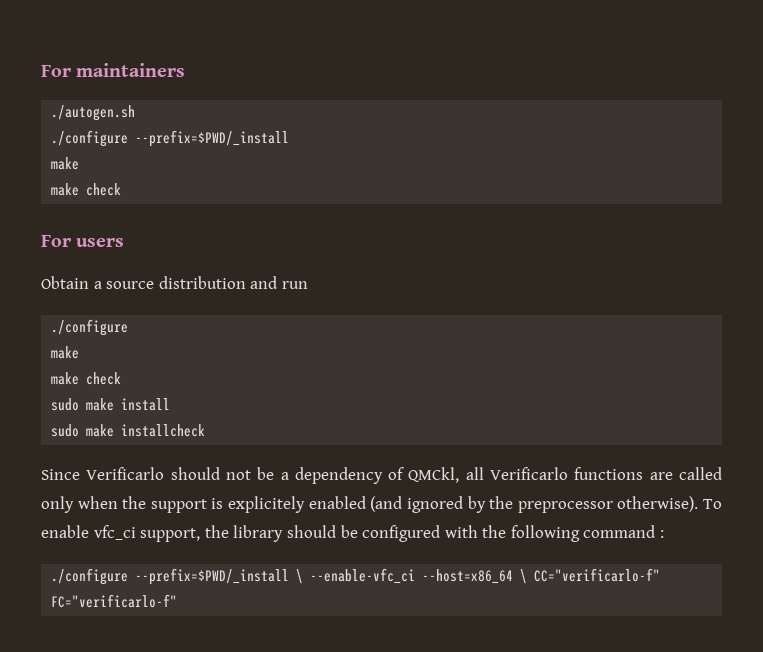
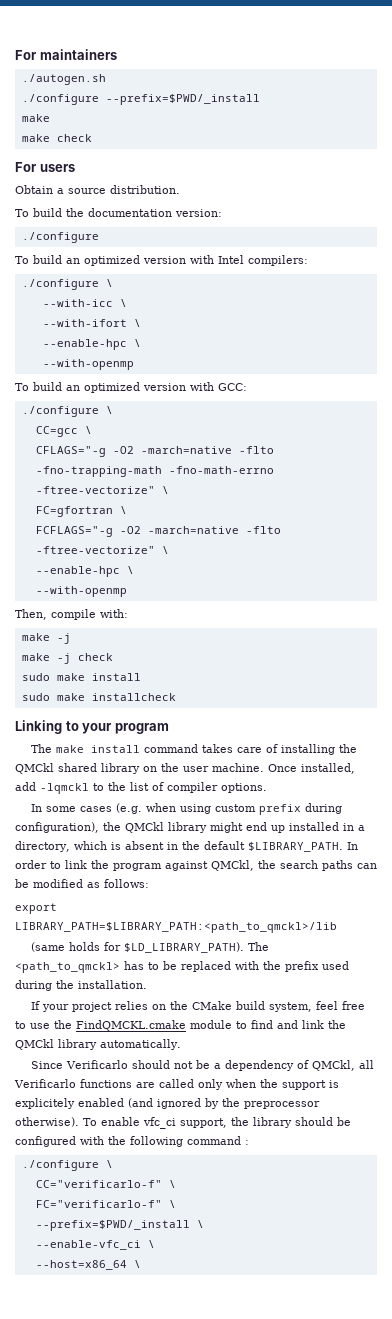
- Obtain a source distribution and run
+ Obtain a source distribution.
+ To build the documentation version:
  ./configure
- make
- make check
+ To build an optimized version with Intel compilers:
+ ./configure \
+ --with-icc \
+ --with-ifort \
+ --enable-hpc \
+ --with-openmp
+ To build an optimized version with GCC:
+ ./configure \
+ CC=gcc \
+ CFLAGS="-g -O2 -march=native -flto -fno-trapping-math -fno-math-errno -ftree-vectorize" \
+ FC=gfortran \
+ FCFLAGS="-g -O2 -march=native -flto -ftree-vectorize" \
+ --enable-hpc \
+ --with-openmp
+ Then, compile with:
+ make -j
+ make -j check
+ Linking to your program
+ The make install command takes care of installing the QMCkl shared library on the user machine. Once installed, add -lqmckl to the list of compiler options.
+ In some cases (e.g. when using custom prefix during configuration), the QMCkl library might end up installed in a directory, which is absent in the default $LIBRARY_PATH. In order to link the program against QMCkl, the search paths can be modified as follows:
+ export LIBRARY_PATH=$LIBRARY_PATH:<path_to_qmckl>/lib
+ (same holds for $LD_LIBRARY_PATH). The <path_to_qmckl> has to be replaced with the prefix used during the installation.
+ If your project relies on the CMake build system, feel free to use the FindQMCKL.cmake module to find and link the QMCkl library automatically.
  To enable vfc_ci support, the library should be configured with the following command :
- ./configure --prefix=$PWD/_install \ --enable-vfc_ci --host=x86_64 \ CC="verificarlo-f" FC="verificarlo-f"
+ ./configure \
+ CC="verificarlo-f" \
+ FC="verificarlo-f" \
+ --prefix=$PWD/_install \
+ --enable-vfc_ci \
+ --host=x86_64 \

